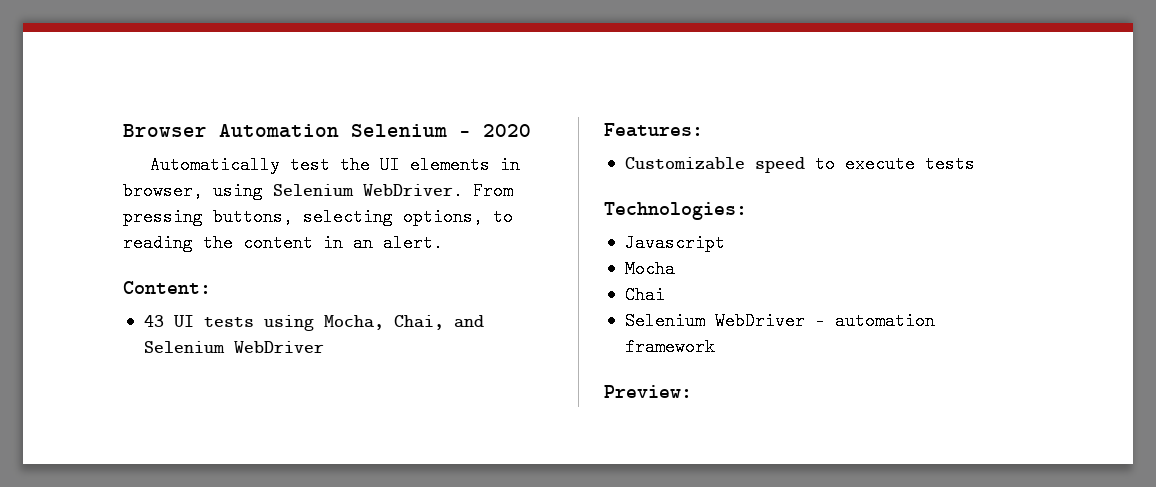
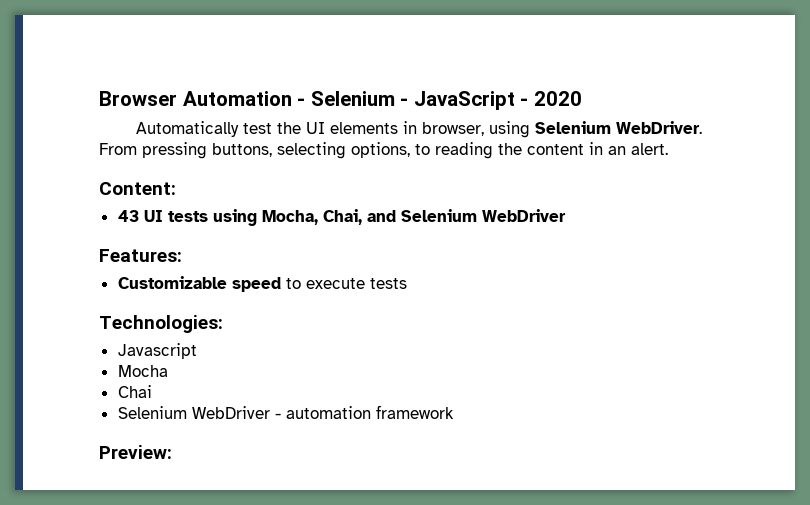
- Browser Automation Selenium - 2020
+ Browser Automation - Selenium - JavaScript - 2020

